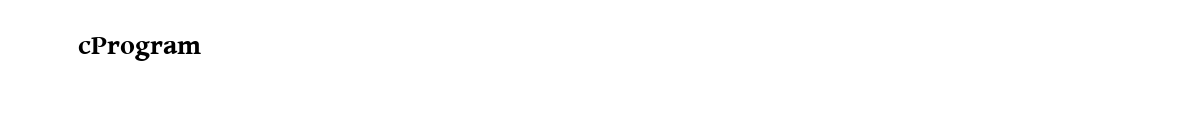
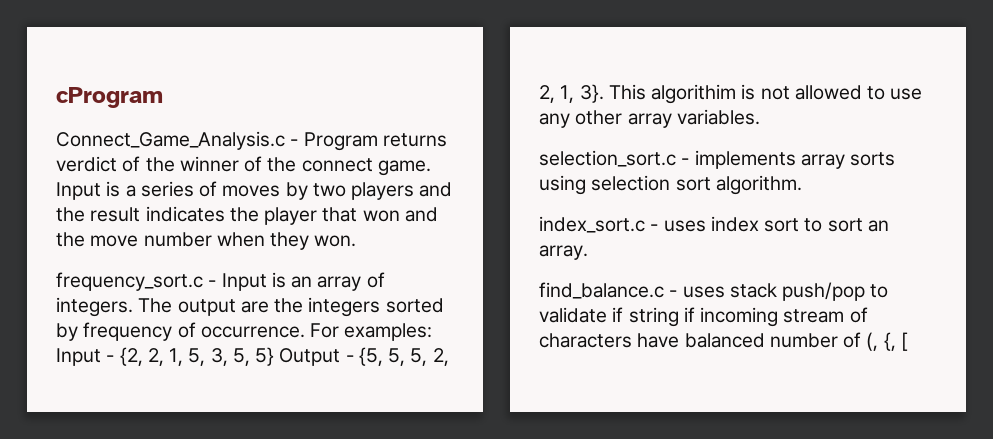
+ Connect_Game_Analysis.c - Program returns verdict of the winner of the connect game. Input is a series of moves by two players and the result indicates the player that won and the move number when they won.
+ frequency_sort.c - Input is an array of integers. The output are the integers sorted by frequency of occurrence. For examples: Input - {2, 2, 1, 5, 3, 5, 5} Output - {5, 5, 5, 2, 2, 1, 3}. This algorithim is not allowed to use any other array variables.
+ selection_sort.c - implements array sorts using selection sort algorithm.
+ index_sort.c - uses index sort to sort an array.
+ find_balance.c - uses stack push/pop to validate if string if incoming stream of characters have balanced number of (, {, [

